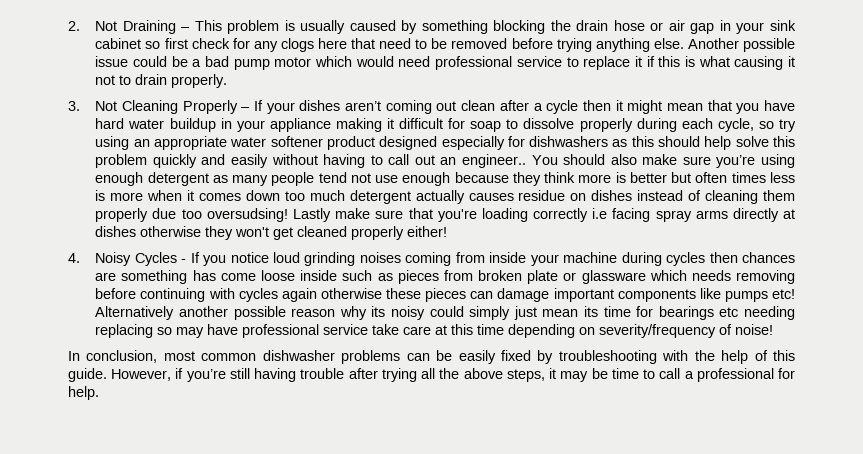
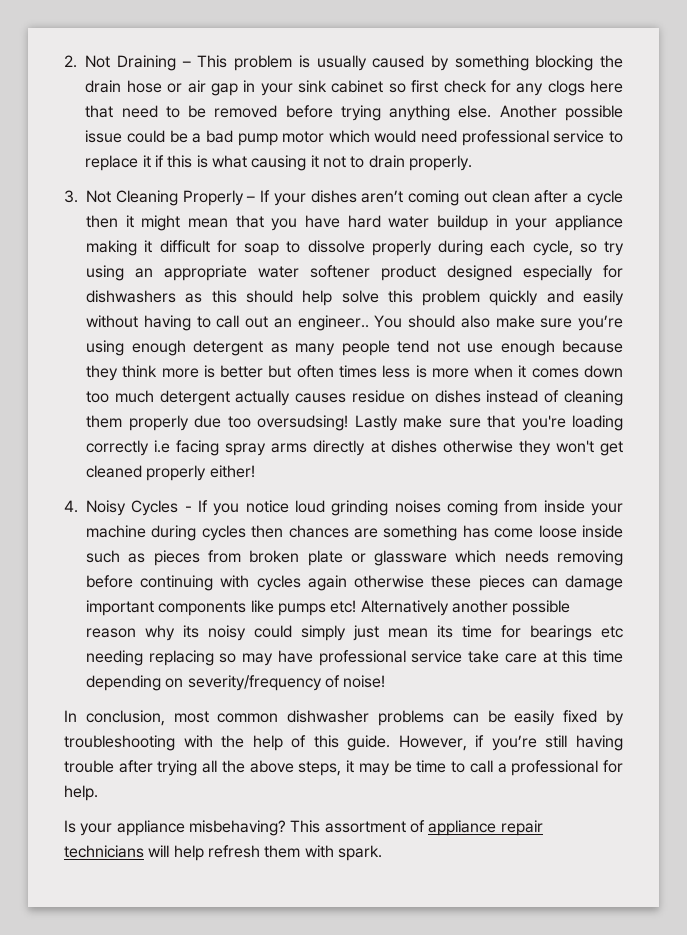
+ Is your appliance misbehaving? This assortment of appliance repair technicians will help refresh them with spark.

